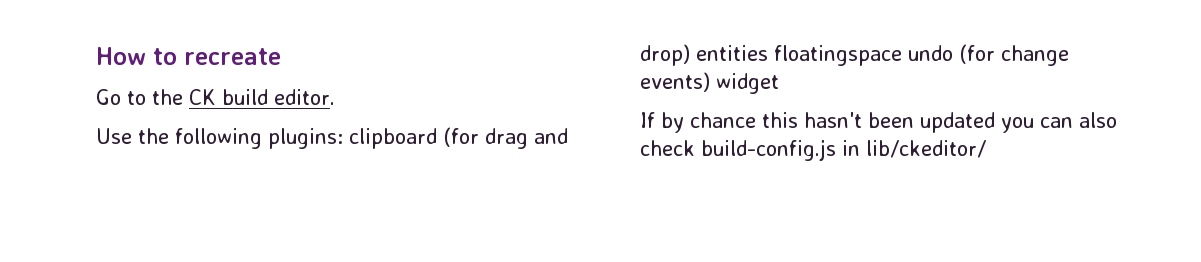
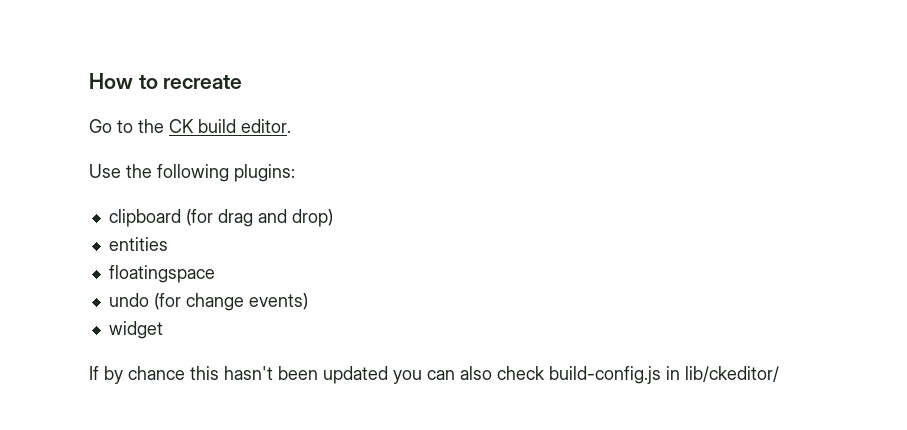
- Use the following plugins: clipboard (for drag and drop) entities floatingspace undo (for change events) widget
+ Use the following plugins:
+ clipboard (for drag and drop)
+ entities
+ floatingspace
+ undo (for change events)
+ widget

